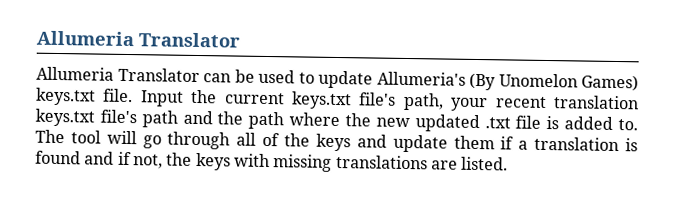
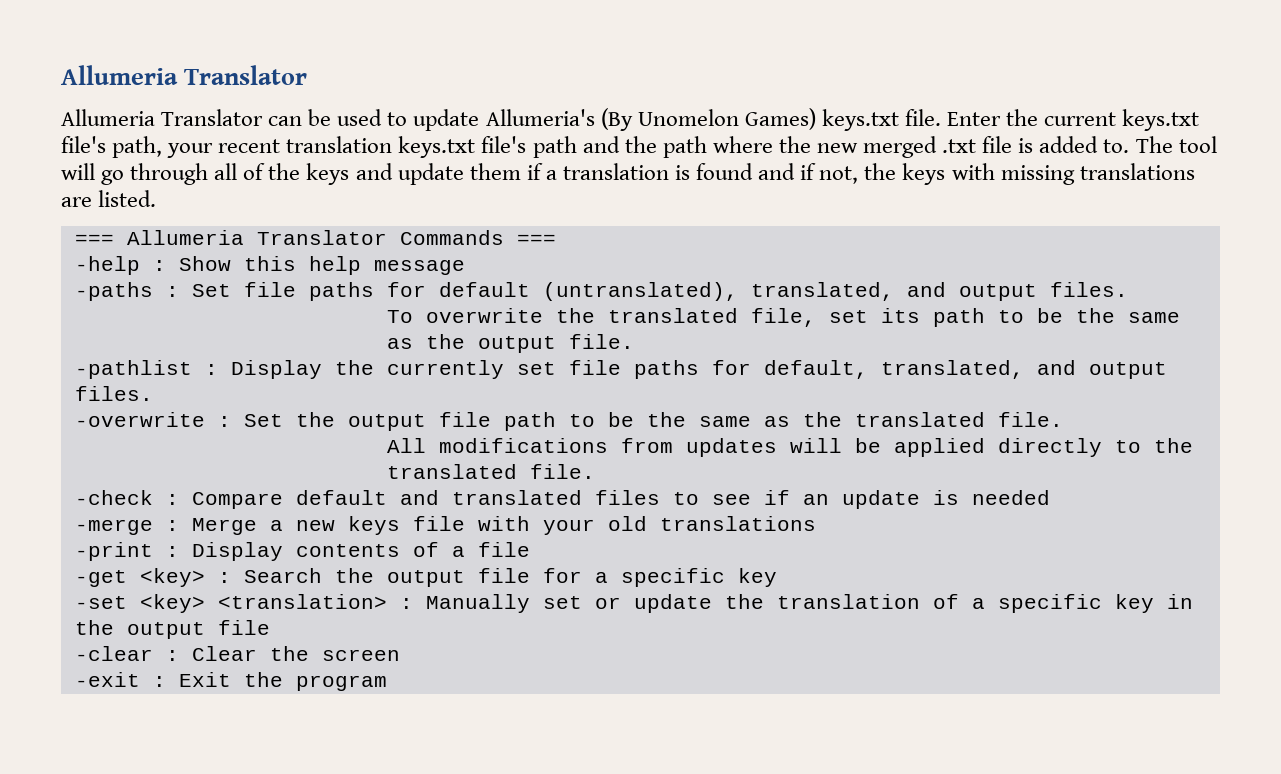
- Input the current keys.txt file's path, your recent translation keys.txt file's path and the path where the new updated .txt file is added to.
+ Enter the current keys.txt file's path, your recent translation keys.txt file's path and the path where the new merged .txt file is added to.
+ === Allumeria Translator Commands ===
+ -help : Show this help message
+ -paths : Set file paths for default (untranslated), translated, and output files.
+ To overwrite the translated file, set its path to be the same as the output file.
+ -pathlist : Display the currently set file paths for default, translated, and output files.
+ -overwrite : Set the output file path to be the same as the translated file.
+ All modifications from updates will be applied directly to the translated file.
+ -check : Compare default and translated files to see if an update is needed
+ -merge : Merge a new keys file with your old translations
+ -print : Display contents of a file
+ -get <key> : Search the output file for a specific key
+ -set <key> <translation> : Manually set or update the translation of a specific key in the output file
+ -clear : Clear the screen
+ -exit : Exit the program

